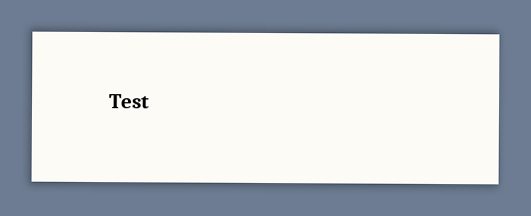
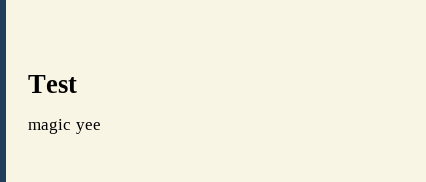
+ magic yee

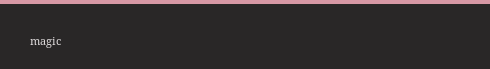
- Test
- magic yee
+ magic

